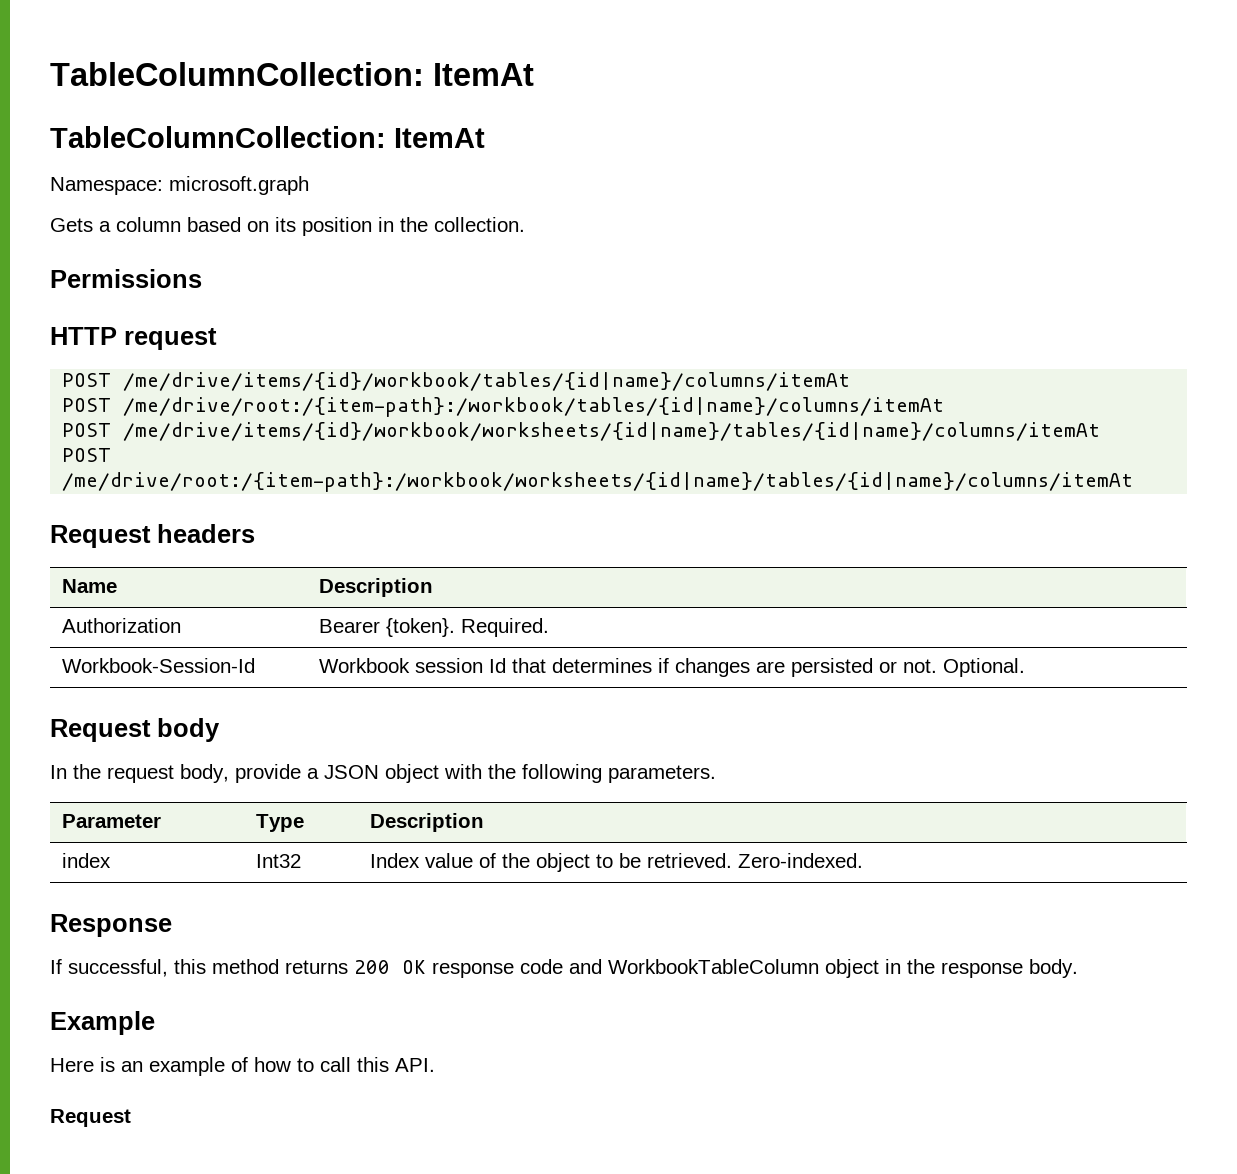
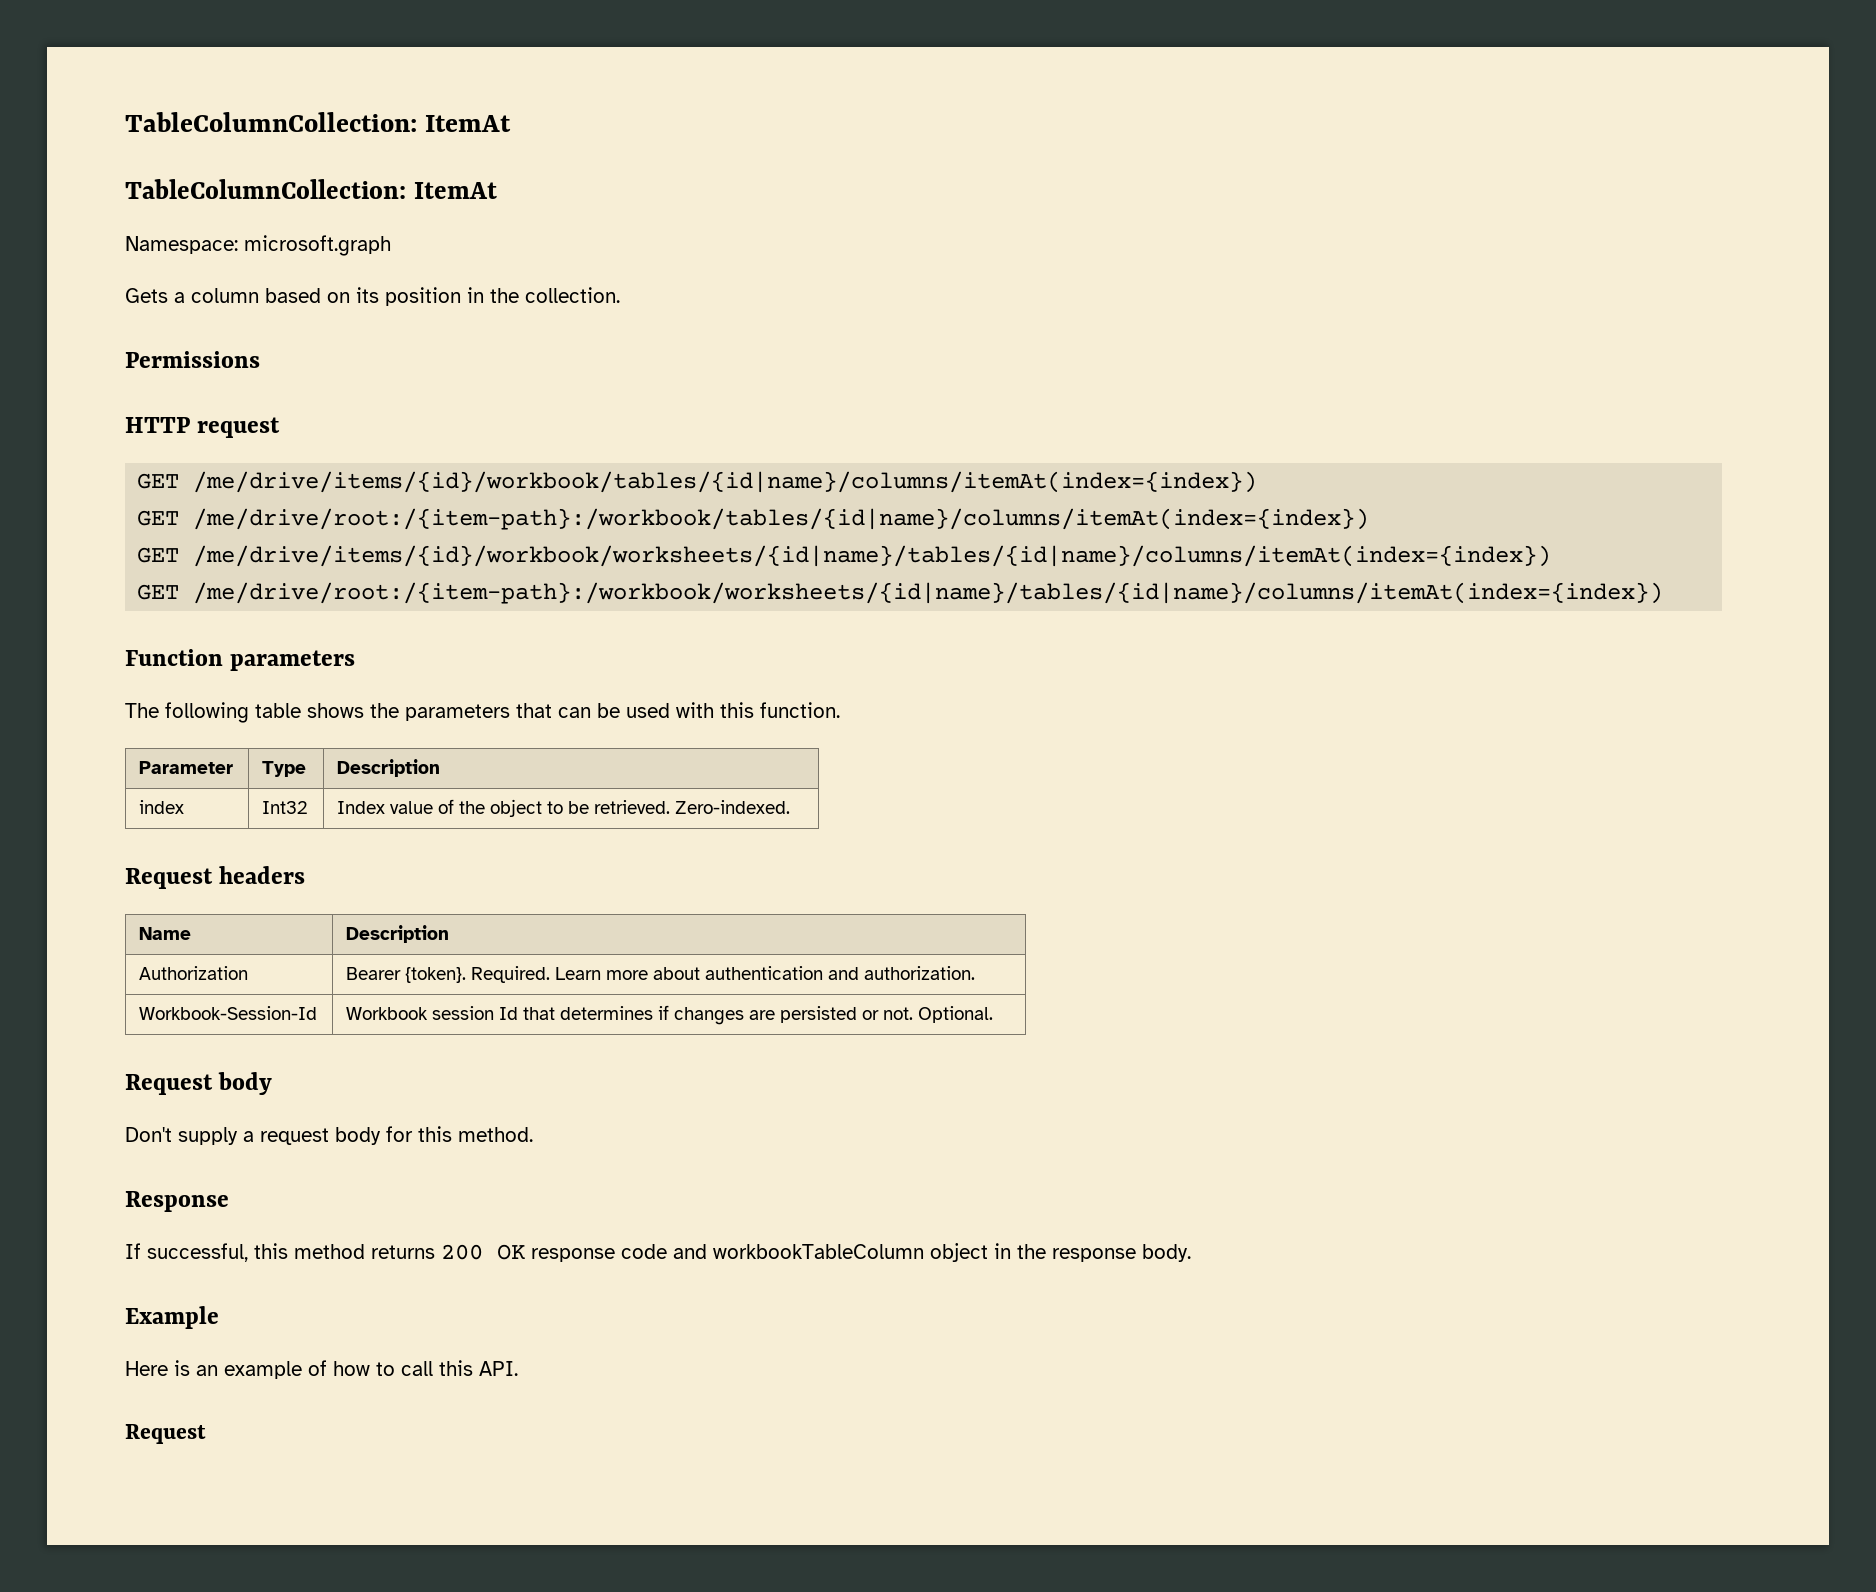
- POST /me/drive/items/{id}/workbook/tables/{id|name}/columns/itemAt
- POST /me/drive/root:/{item-path}:/workbook/tables/{id|name}/columns/itemAt
- POST /me/drive/items/{id}/workbook/worksheets/{id|name}/tables/{id|name}/columns/itemAt
- POST /me/drive/root:/{item-path}:/workbook/worksheets/{id|name}/tables/{id|name}/columns/itemAt
- Request headers
- Name | Description
- Authorization | Bearer {token}. Required.
- Workbook-Session-Id | Workbook session Id that determines if changes are persisted or not. Optional.
- Request body
- In the request body, provide a JSON object with the following parameters.
+ GET /me/drive/items/{id}/workbook/tables/{id|name}/columns/itemAt(index={index})
+ GET /me/drive/root:/{item-path}:/workbook/tables/{id|name}/columns/itemAt(index={index})
+ GET /me/drive/items/{id}/workbook/worksheets/{id|name}/tables/{id|name}/columns/itemAt(index={index})
+ GET /me/drive/root:/{item-path}:/workbook/worksheets/{id|name}/tables/{id|name}/columns/itemAt(index={index})
+ Function parameters
+ The following table shows the parameters that can be used with this function.
+ Request headers
+ Name | Description
+ Authorization | Bearer {token}. Required. Learn more about authentication and authorization.
+ Workbook-Session-Id | Workbook session Id that determines if changes are persisted or not. Optional.
+ Request body
+ Don't supply a request body for this method.
- If successful, this method returns 200 OK response code and WorkbookTableColumn object in the response body.
+ If successful, this method returns 200 OK response code and workbookTableColumn object in the response body.

